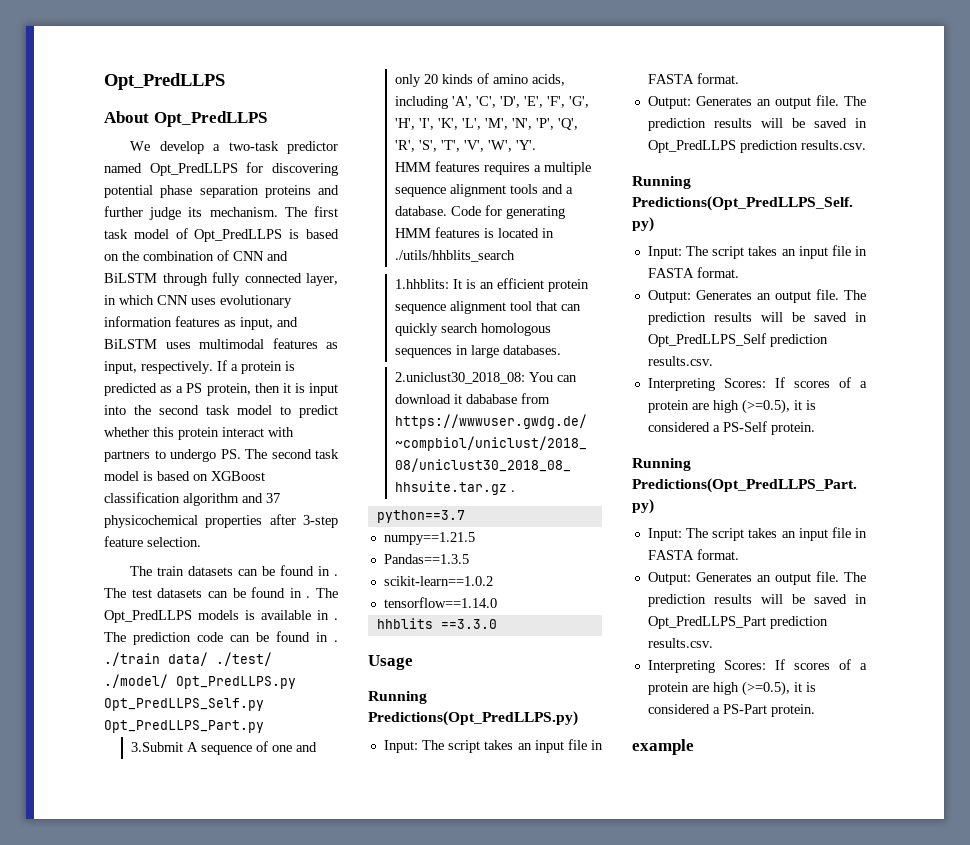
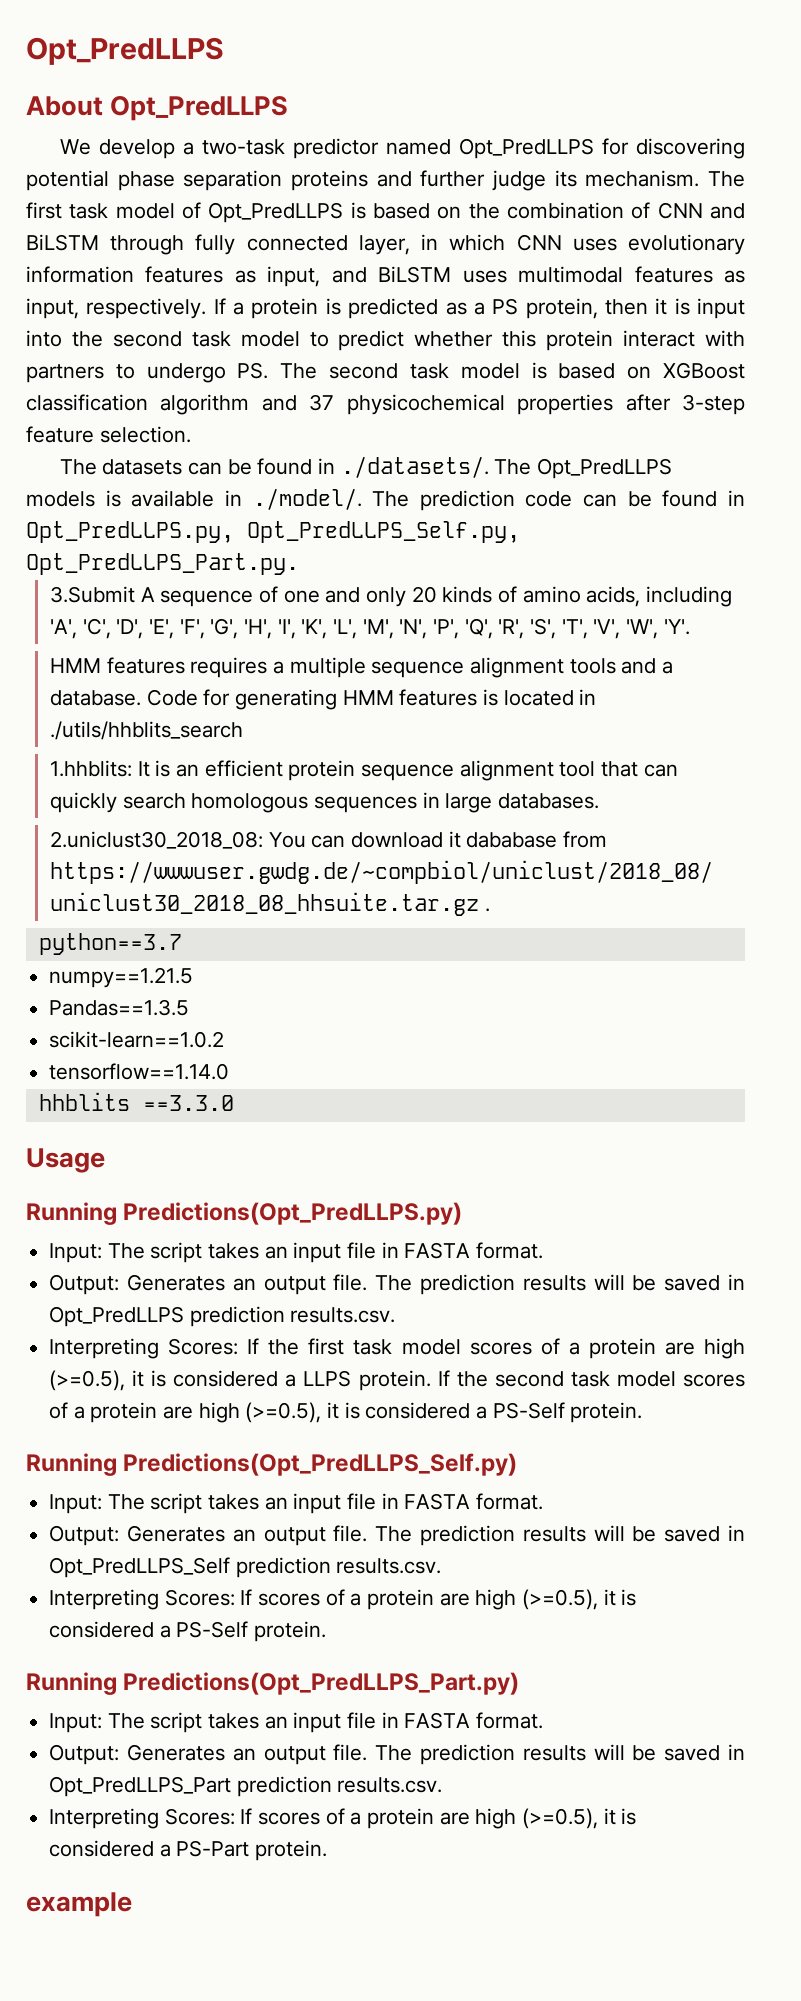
- The train datasets can be found in . The test datasets can be found in . The Opt_PredLLPS models is available in . The prediction code can be found in . ./train data/ ./test/ ./model/ Opt_PredLLPS.py Opt_PredLLPS_Self.py Opt_PredLLPS_Part.py
+ The datasets can be found in ./datasets/. The Opt_PredLLPS models is available in ./model/. The prediction code can be found in Opt_PredLLPS.py, Opt_PredLLPS_Self.py, Opt_PredLLPS_Part.py.
+ Interpreting Scores: If the first task model scores of a protein are high (>=0.5), it is considered a LLPS protein. If the second task model scores of a protein are high (>=0.5), it is considered a PS-Self protein.

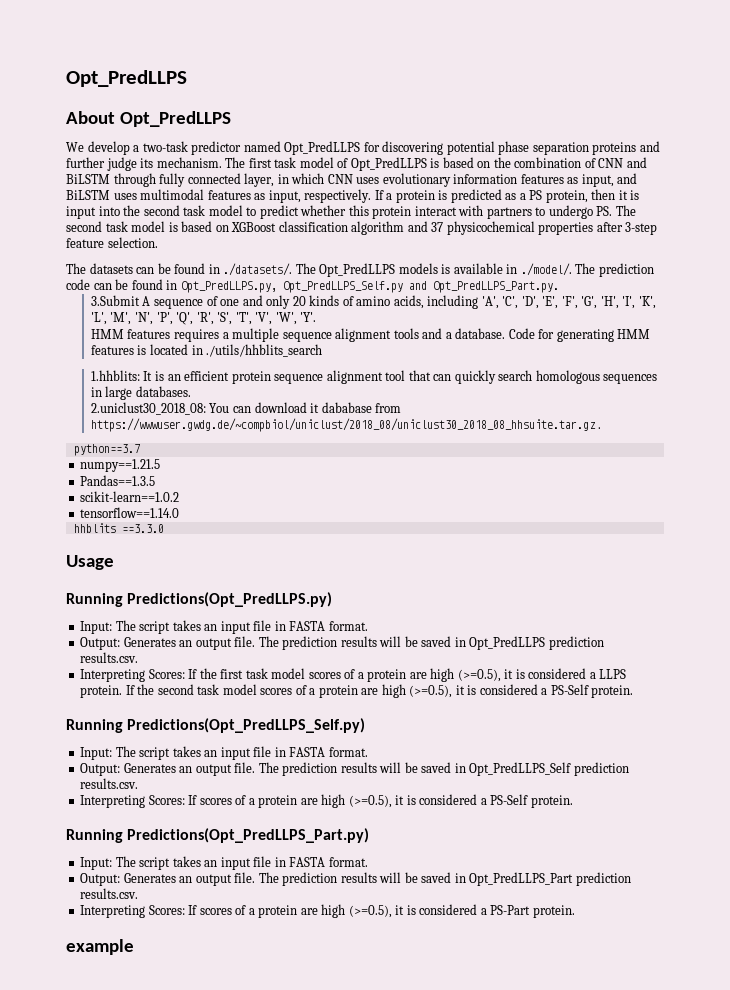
- The datasets can be found in ./datasets/. The Opt_PredLLPS models is available in ./model/. The prediction code can be found in Opt_PredLLPS.py, Opt_PredLLPS_Self.py, Opt_PredLLPS_Part.py.
+ The datasets can be found in ./datasets/. The Opt_PredLLPS models is available in ./model/. The prediction code can be found in Opt_PredLLPS.py, Opt_PredLLPS_Self.py and Opt_PredLLPS_Part.py.

